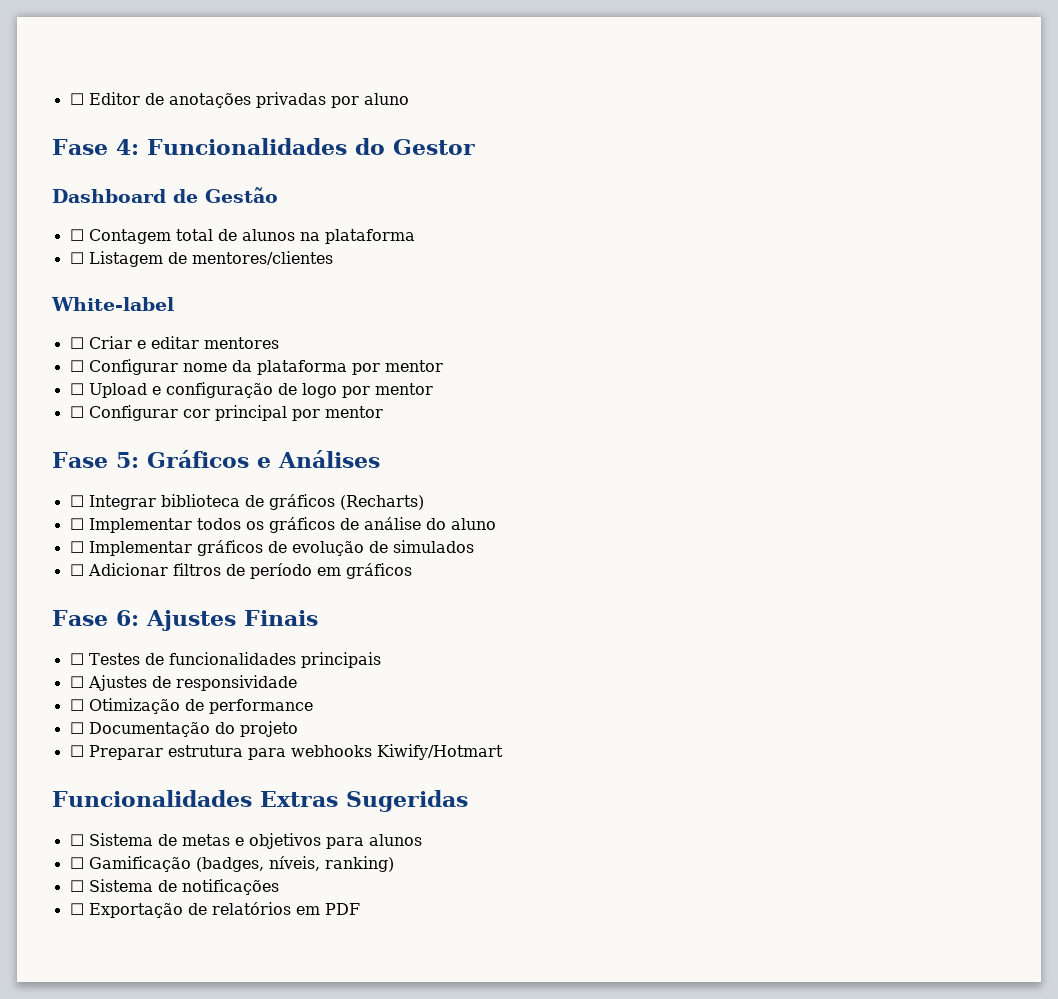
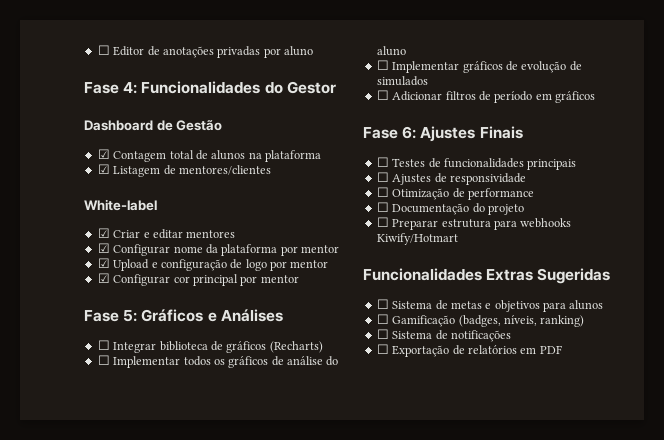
- ☐ Contagem total de alunos na plataforma
+ ☑ Contagem total de alunos na plataforma
- ☐ Listagem de mentores/clientes
+ ☑ Listagem de mentores/clientes
- ☐ Criar e editar mentores
+ ☑ Criar e editar mentores
- ☐ Configurar nome da plataforma por mentor
+ ☑ Configurar nome da plataforma por mentor
- ☐ Upload e configuração de logo por mentor
+ ☑ Upload e configuração de logo por mentor
- ☐ Configurar cor principal por mentor
+ ☑ Configurar cor principal por mentor

